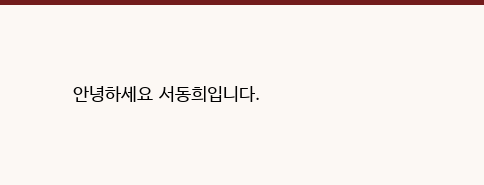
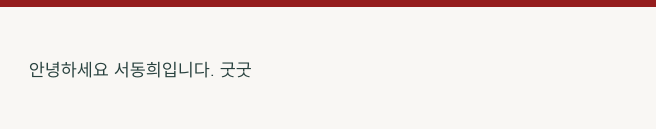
+ 굿굿

